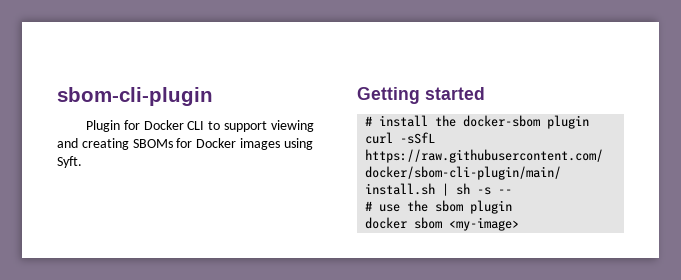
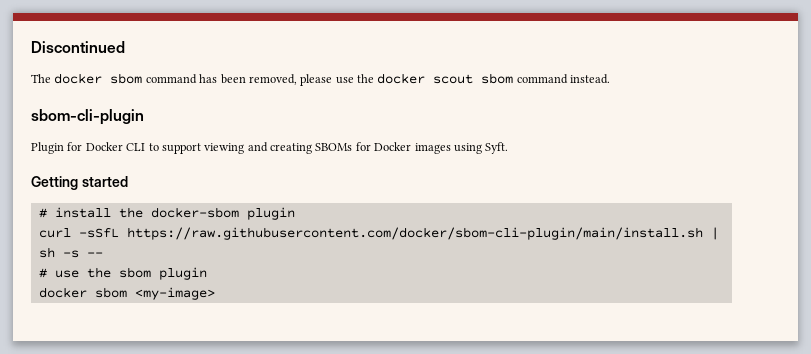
+ Discontinued
+ The docker sbom command has been removed, please use the docker scout sbom command instead.

